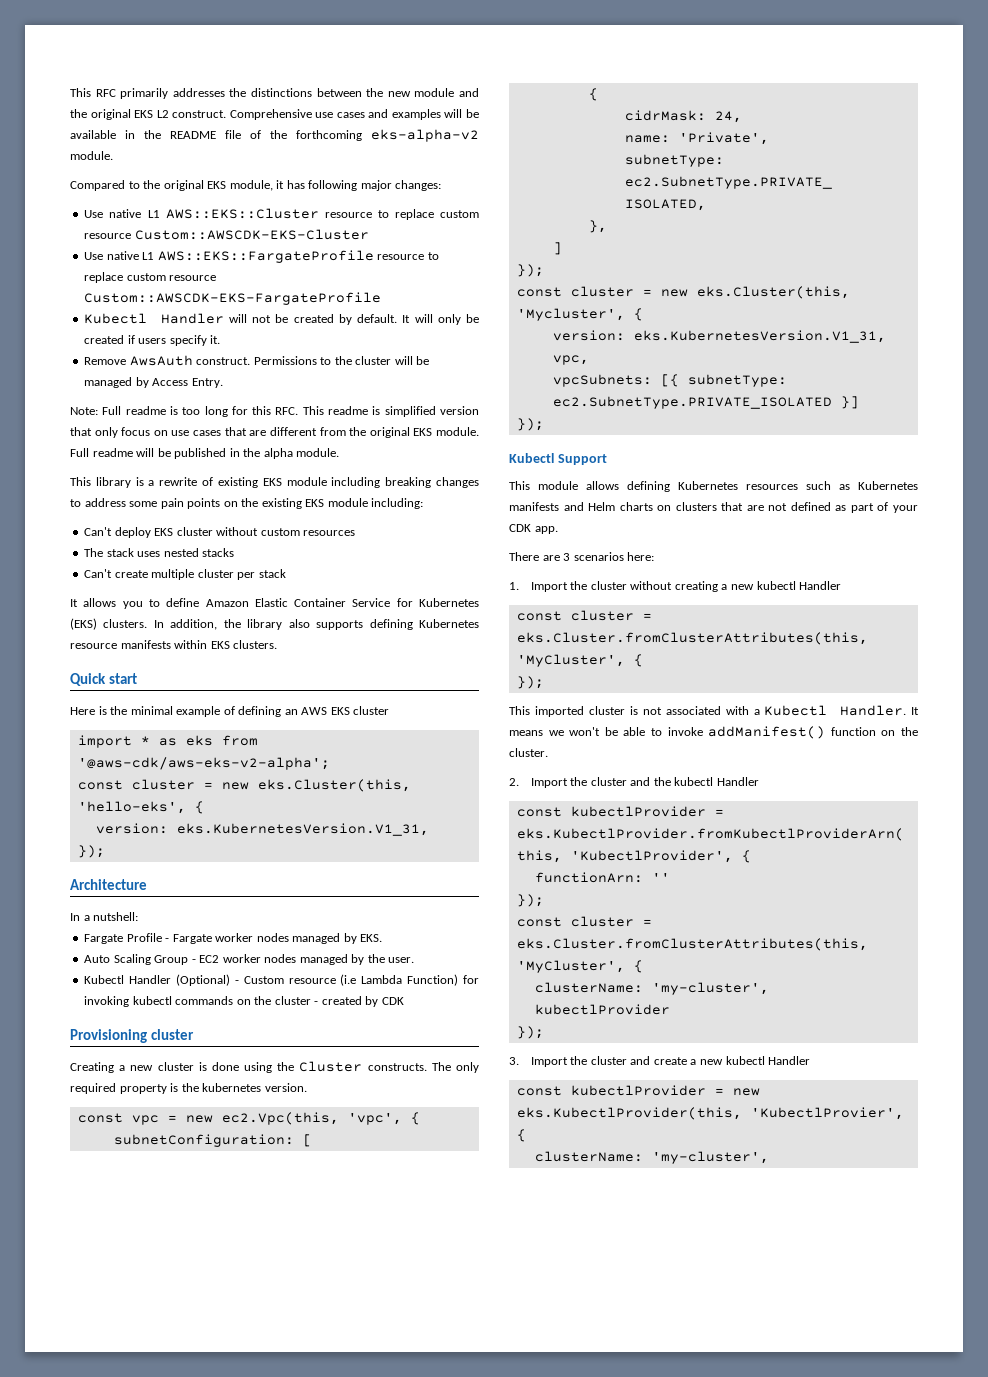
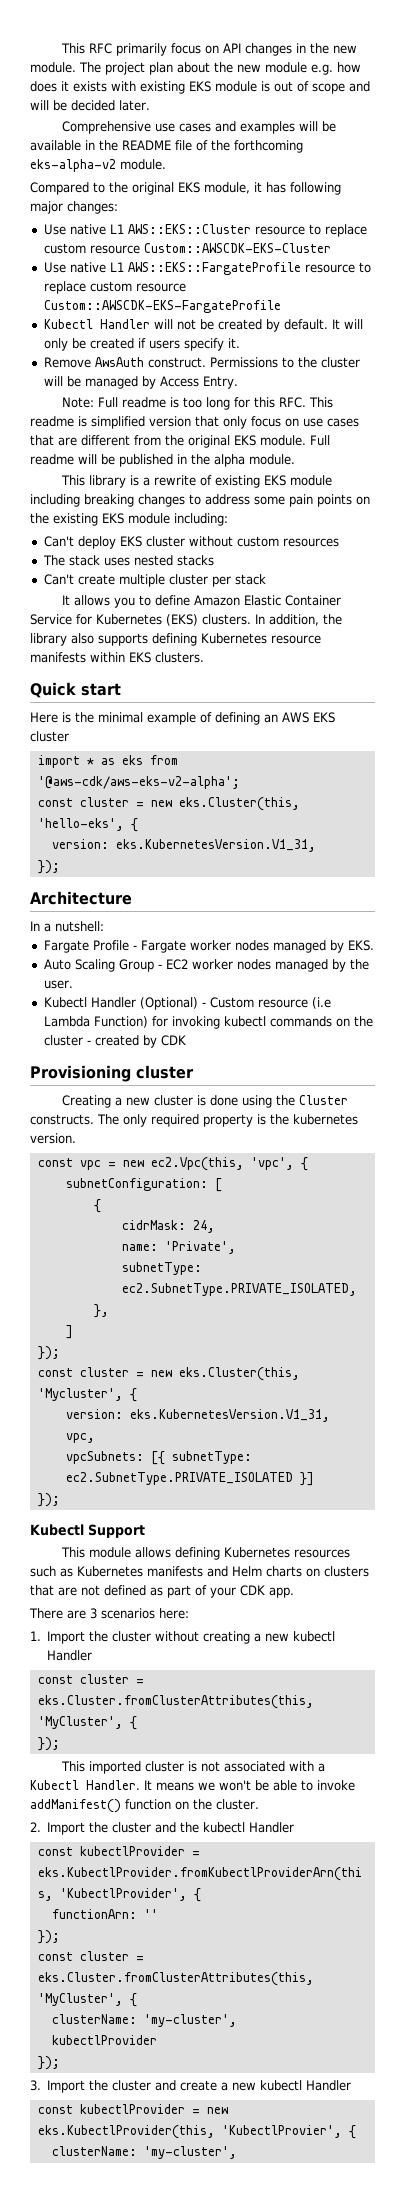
- This RFC primarily addresses the distinctions between the new module and the original EKS L2 construct. Comprehensive use cases and examples will be available in the README file of the forthcoming eks-alpha-v2 module.
+ This RFC primarily focus on API changes in the new module. The project plan about the new module e.g. how does it exists with existing EKS module is out of scope and will be decided later.
+ Comprehensive use cases and examples will be available in the README file of the forthcoming eks-alpha-v2 module.

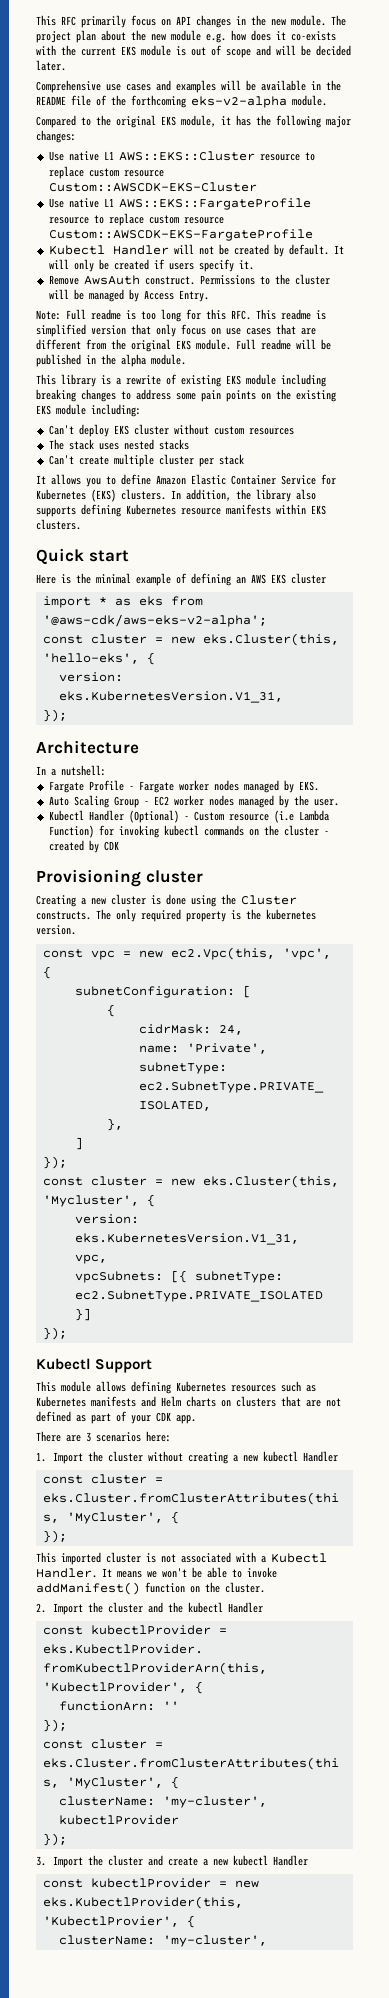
- The project plan about the new module e.g. how does it exists with existing EKS module is out of scope and will be decided later.
+ The project plan about the new module e.g. how does it co-exists with the current EKS module is out of scope and will be decided later.
- Comprehensive use cases and examples will be available in the README file of the forthcoming eks-alpha-v2 module.
+ Comprehensive use cases and examples will be available in the README file of the forthcoming eks-v2-alpha module.
- Compared to the original EKS module, it has following major changes:
+ Compared to the original EKS module, it has the following major changes:

